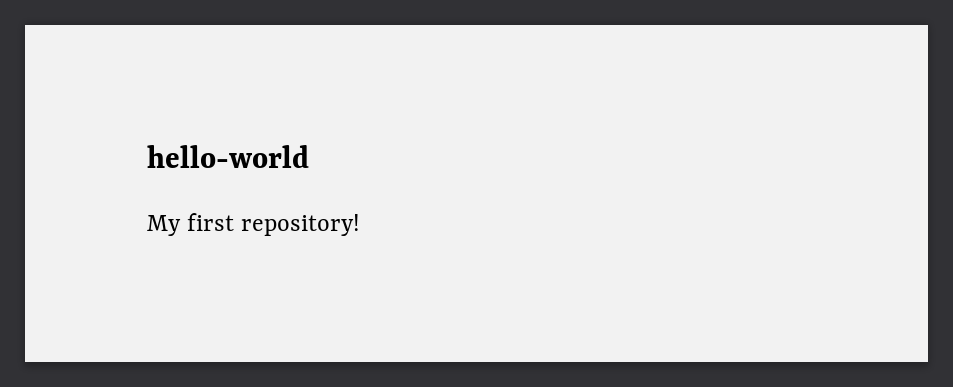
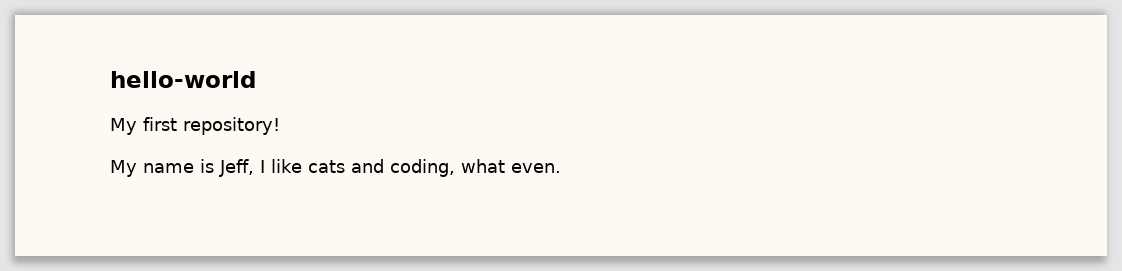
+ My name is Jeff, I like cats and coding, what even.

